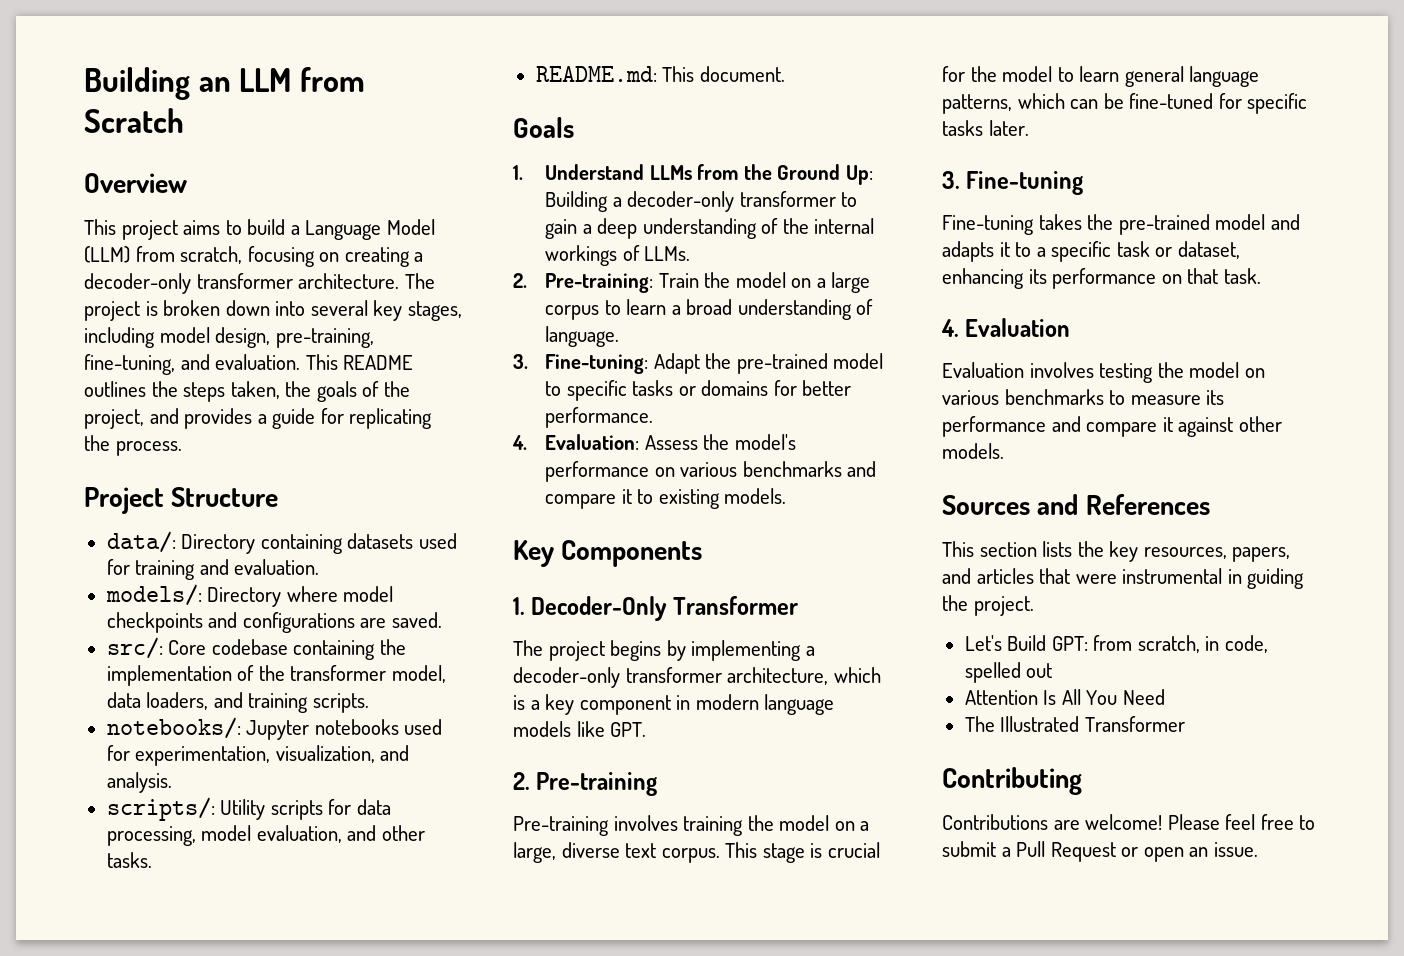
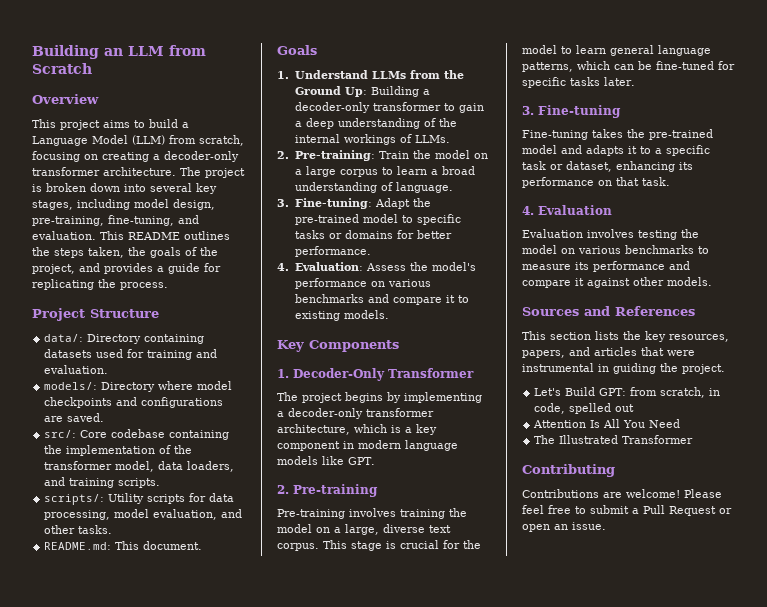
- notebooks/: Jupyter notebooks used for experimentation, visualization, and analysis.

